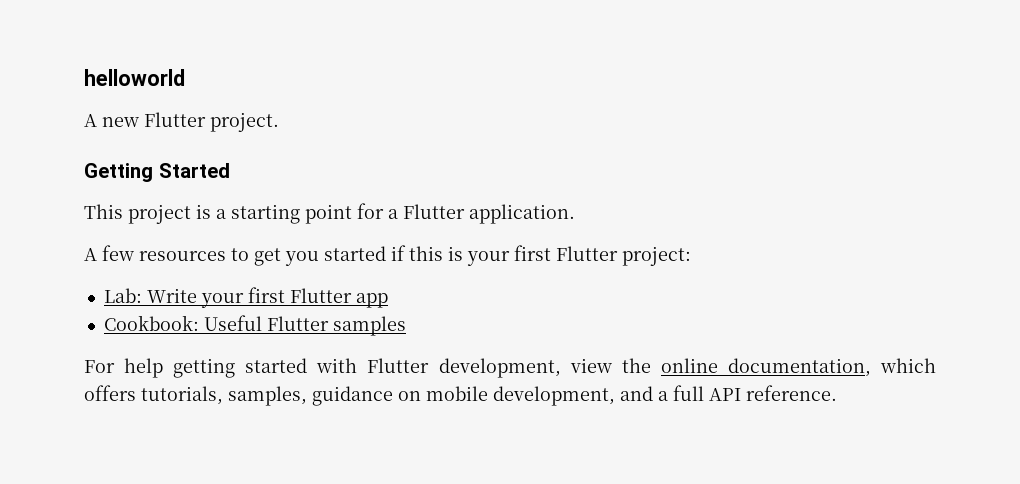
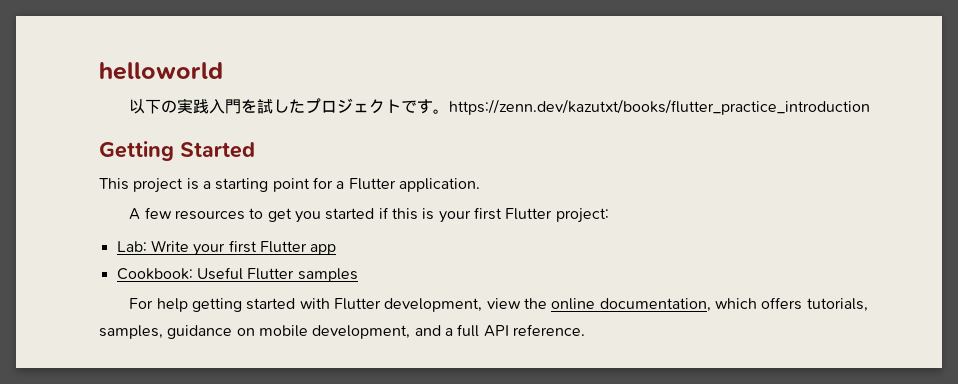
- A new Flutter project.
+ 以下の実践入門を試したプロジェクトです。https://zenn.dev/kazutxt/books/flutter_practice_introduction

